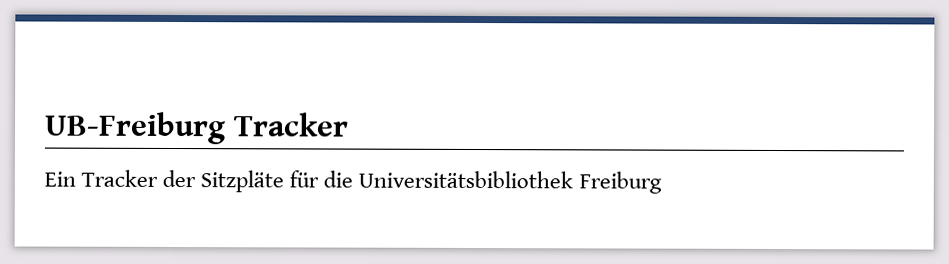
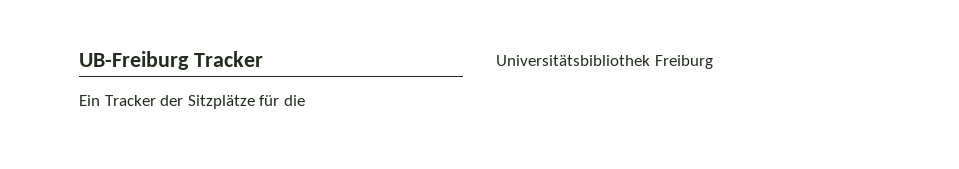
- Ein Tracker der Sitzpläte für die Universitätsbibliothek Freiburg
+ Ein Tracker der Sitzplätze für die Universitätsbibliothek Freiburg

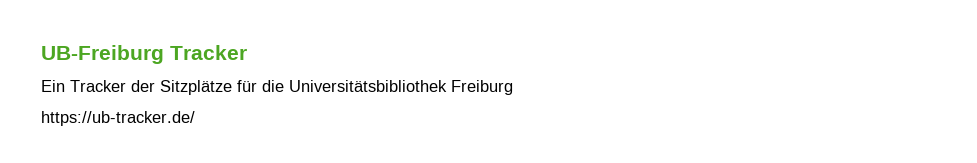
+ https://ub-tracker.de/

